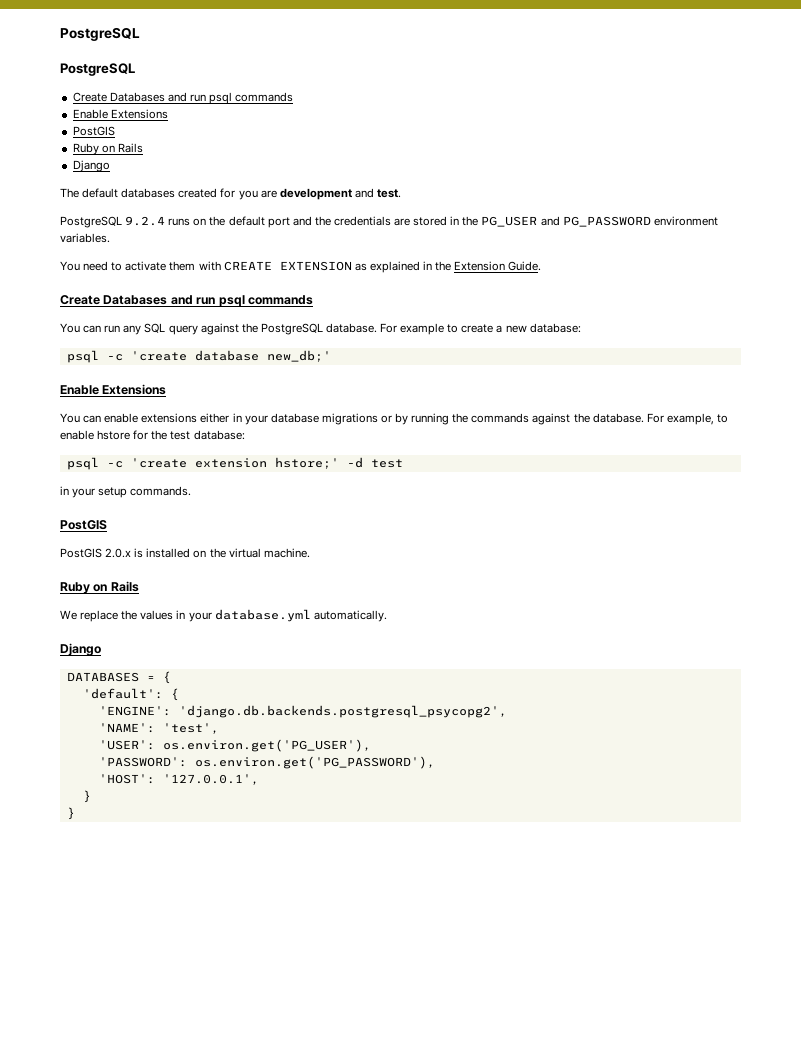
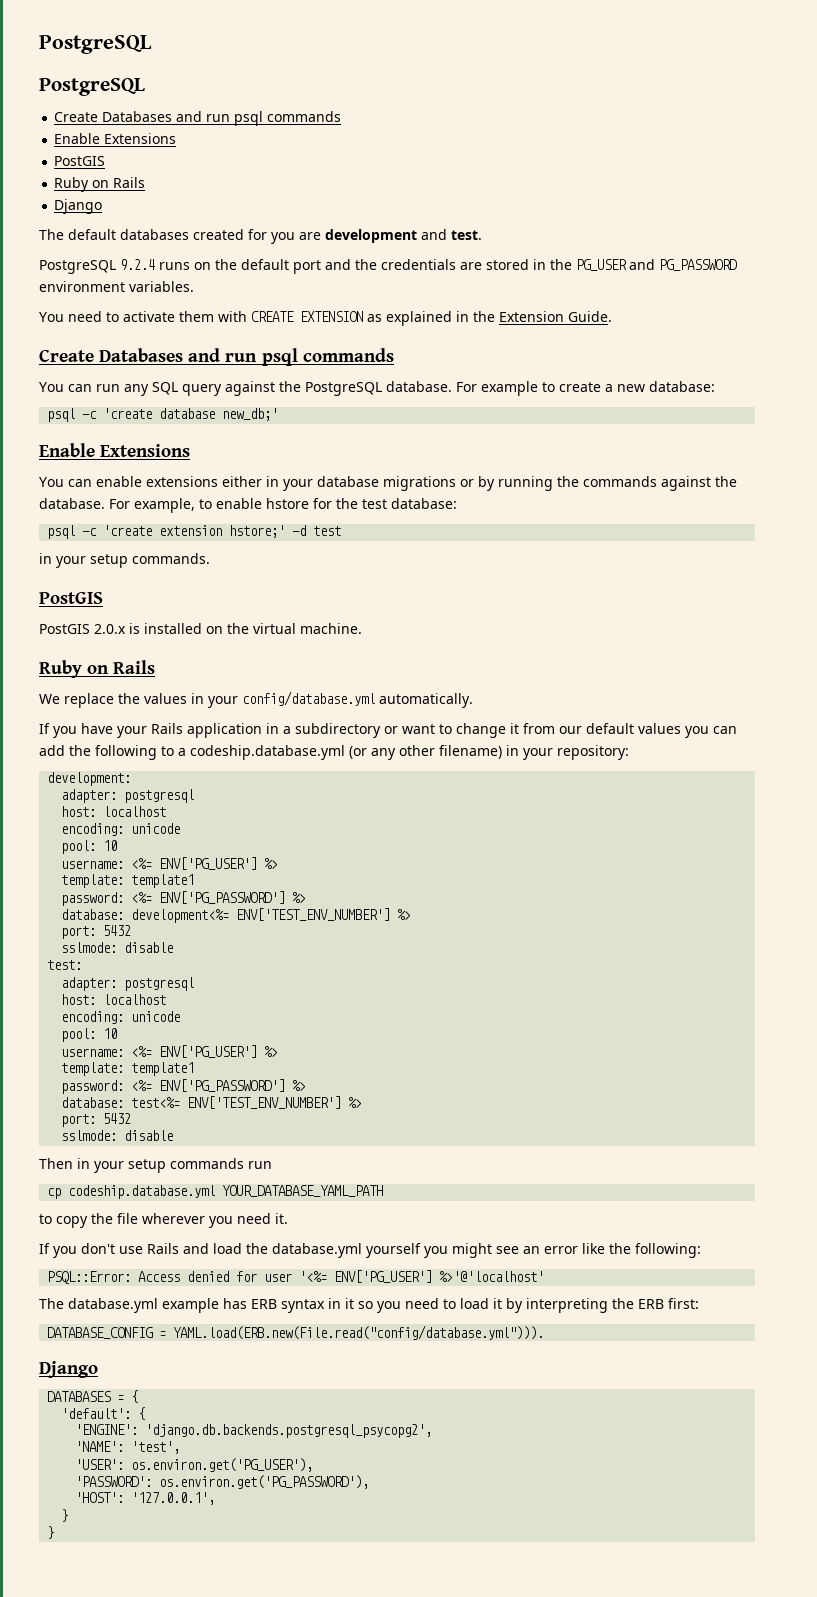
- We replace the values in your database.yml automatically.
+ We replace the values in your config/database.yml automatically.
+ If you have your Rails application in a subdirectory or want to change it from our default values you can add the following to a codeship.database.yml (or any other filename) in your repository:
+ development:
+ adapter: postgresql
+ host: localhost
+ encoding: unicode
+ pool: 10
+ username: <%= ENV['PG_USER'] %>
+ template: template1
+ password: <%= ENV['PG_PASSWORD'] %>
+ database: development<%= ENV['TEST_ENV_NUMBER'] %>
+ port: 5432
+ sslmode: disable
+ test:
+ adapter: postgresql
+ host: localhost
+ encoding: unicode
+ pool: 10
+ username: <%= ENV['PG_USER'] %>
+ template: template1
+ password: <%= ENV['PG_PASSWORD'] %>
+ database: test<%= ENV['TEST_ENV_NUMBER'] %>
+ port: 5432
+ sslmode: disable
+ Then in your setup commands run
+ cp codeship.database.yml YOUR_DATABASE_YAML_PATH
+ to copy the file wherever you need it.
+ If you don't use Rails and load the database.yml yourself you might see an error like the following:
+ PSQL::Error: Access denied for user '<%= ENV['PG_USER'] %>'@'localhost'
+ The database.yml example has ERB syntax in it so you need to load it by interpreting the ERB first:
+ DATABASE_CONFIG = YAML.load(ERB.new(File.read("config/database.yml"))).

